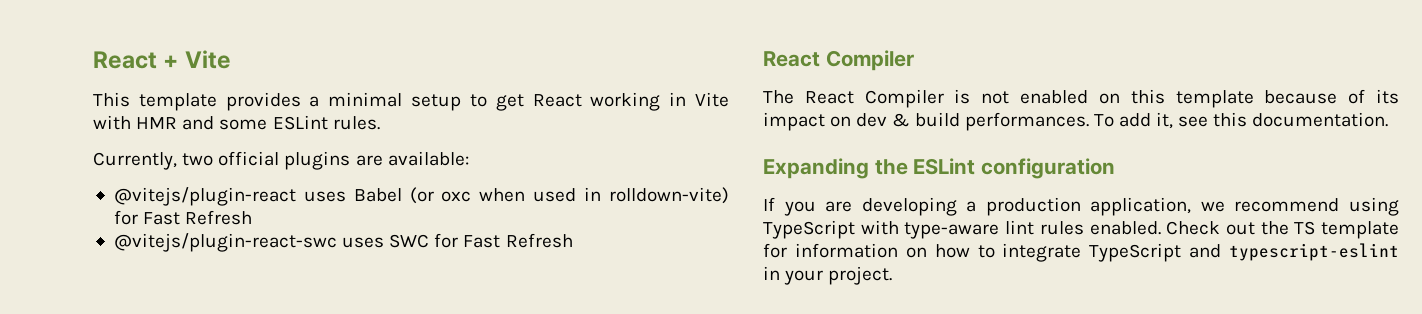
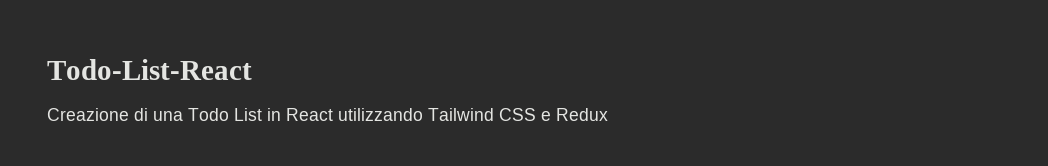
- React + Vite
- This template provides a minimal setup to get React working in Vite with HMR and some ESLint rules.
- Currently, two official plugins are available:
- @vitejs/plugin-react uses Babel (or oxc when used in rolldown-vite) for Fast Refresh
- @vitejs/plugin-react-swc uses SWC for Fast Refresh
- React Compiler
- The React Compiler is not enabled on this template because of its impact on dev & build performances. To add it, see this documentation.
- Expanding the ESLint configuration
- If you are developing a production application, we recommend using TypeScript with type-aware lint rules enabled. Check out the TS template for information on how to integrate TypeScript and typescript-eslint in your project.
+ Todo-List-React
+ Creazione di una Todo List in React utilizzando Tailwind CSS e Redux

